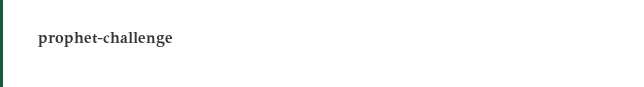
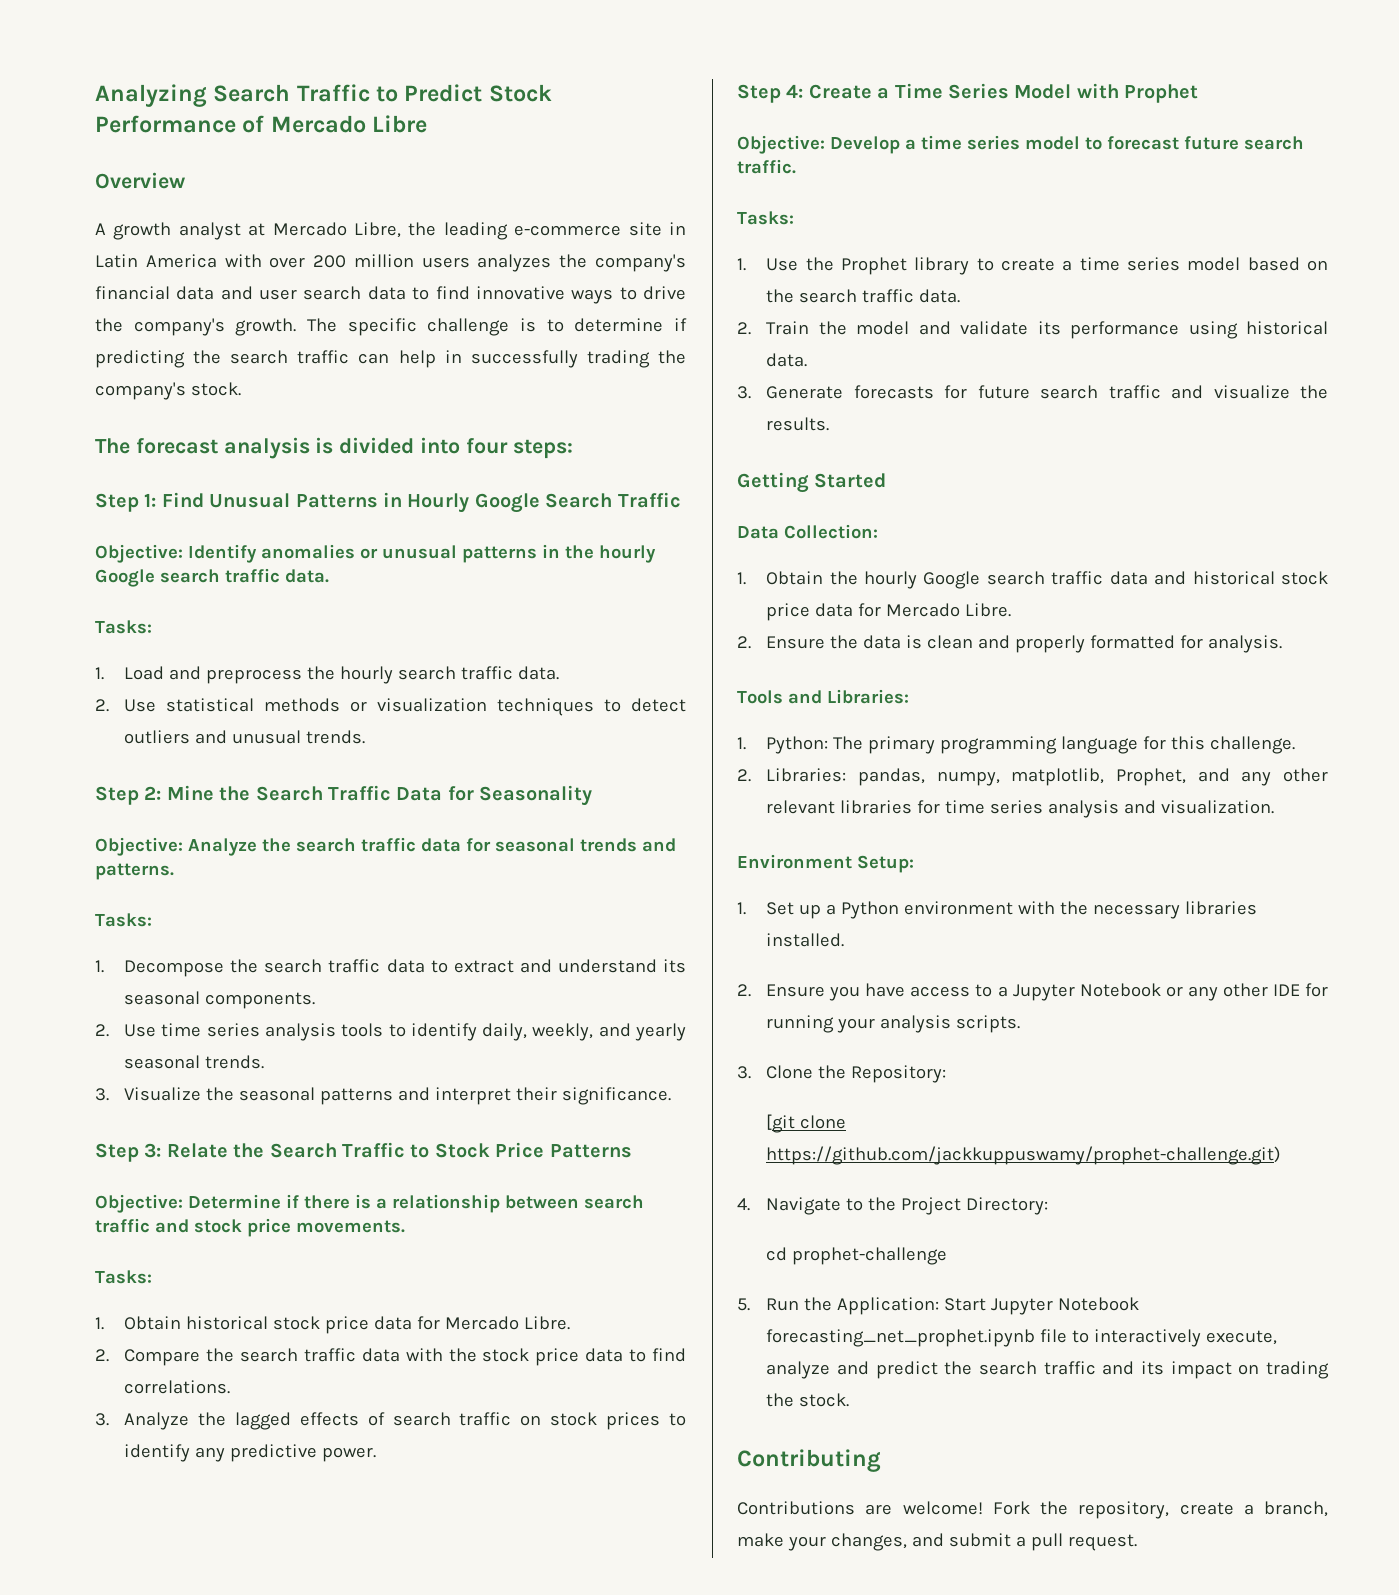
- prophet-challenge
+ Analyzing Search Traffic to Predict Stock Performance of Mercado Libre
+ Overview
+ A growth analyst at Mercado Libre, the leading e-commerce site in Latin America with over 200 million users analyzes the company's financial data and user search data to find innovative ways to drive the company's growth. The specific challenge is to determine if predicting the search traffic can help in successfully trading the company's stock.
+ The forecast analysis is divided into four steps:
+ Step 1: Find Unusual Patterns in Hourly Google Search Traffic
+ Objective: Identify anomalies or unusual patterns in the hourly Google search traffic data.
+ Tasks:
+ 1. Load and preprocess the hourly search traffic data.
+ 2. Use statistical methods or visualization techniques to detect outliers and unusual trends.
+ Step 2: Mine the Search Traffic Data for Seasonality
+ Objective: Analyze the search traffic data for seasonal trends and patterns.
+ Tasks:
+ 1. Decompose the search traffic data to extract and understand its seasonal components.
+ 2. Use time series analysis tools to identify daily, weekly, and yearly seasonal trends.
+ 3. Visualize the seasonal patterns and interpret their significance.
+ Step 3: Relate the Search Traffic to Stock Price Patterns
+ Objective: Determine if there is a relationship between search traffic and stock price movements.
+ Tasks:
+ 1. Obtain historical stock price data for Mercado Libre.
+ 2. Compare the search traffic data with the stock price data to find correlations.
+ 3. Analyze the lagged effects of search traffic on stock prices to identify any predictive power.
+ Step 4: Create a Time Series Model with Prophet
+ Objective: Develop a time series model to forecast future search traffic.
+ Tasks:
+ 1. Use the Prophet library to create a time series model based on the search traffic data.
+ 2. Train the model and validate its performance using historical data.
+ 3. Generate forecasts for future search traffic and visualize the results.
+ Getting Started
+ Data Collection:
+ 1. Obtain the hourly Google search traffic data and historical stock price data for Mercado Libre.
+ 2. Ensure the data is clean and properly formatted for analysis.
+ Tools and Libraries:
+ 1. Python: The primary programming language for this challenge.
+ 2. Libraries: pandas, numpy, matplotlib, Prophet, and any other relevant libraries for time series analysis and visualization.
+ Environment Setup:
+ 1. Set up a Python environment with the necessary libraries installed.
+ 2. Ensure you have access to a Jupyter Notebook or any other IDE for running your analysis scripts.
+ 3. Clone the Repository:
+ [git clone https://github.com/jackkuppuswamy/prophet-challenge.git)
+ 4. Navigate to the Project Directory:
+ cd prophet-challenge
+ 5. Run the Application: Start Jupyter Notebook forecasting_net_prophet.ipynb file to interactively execute, analyze and predict the search traffic and its impact on trading the stock.
+ Contributing
+ Contributions are welcome! Fork the repository, create a branch, make your changes, and submit a pull request.

